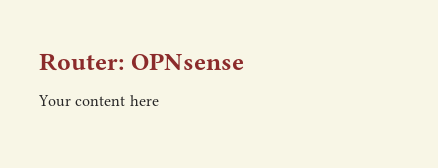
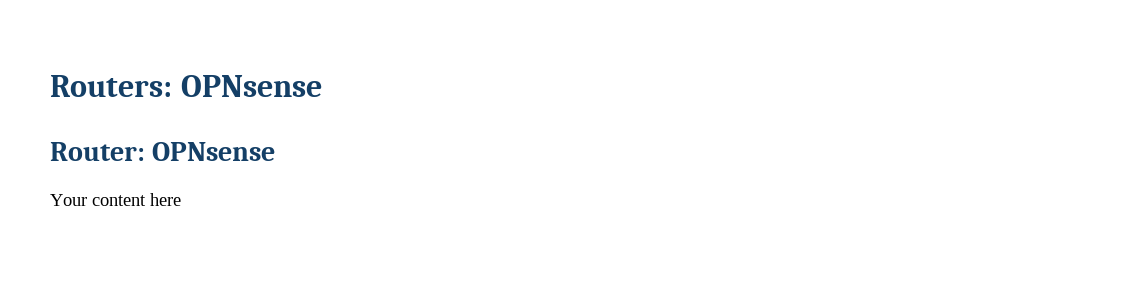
+ Routers: OPNsense

